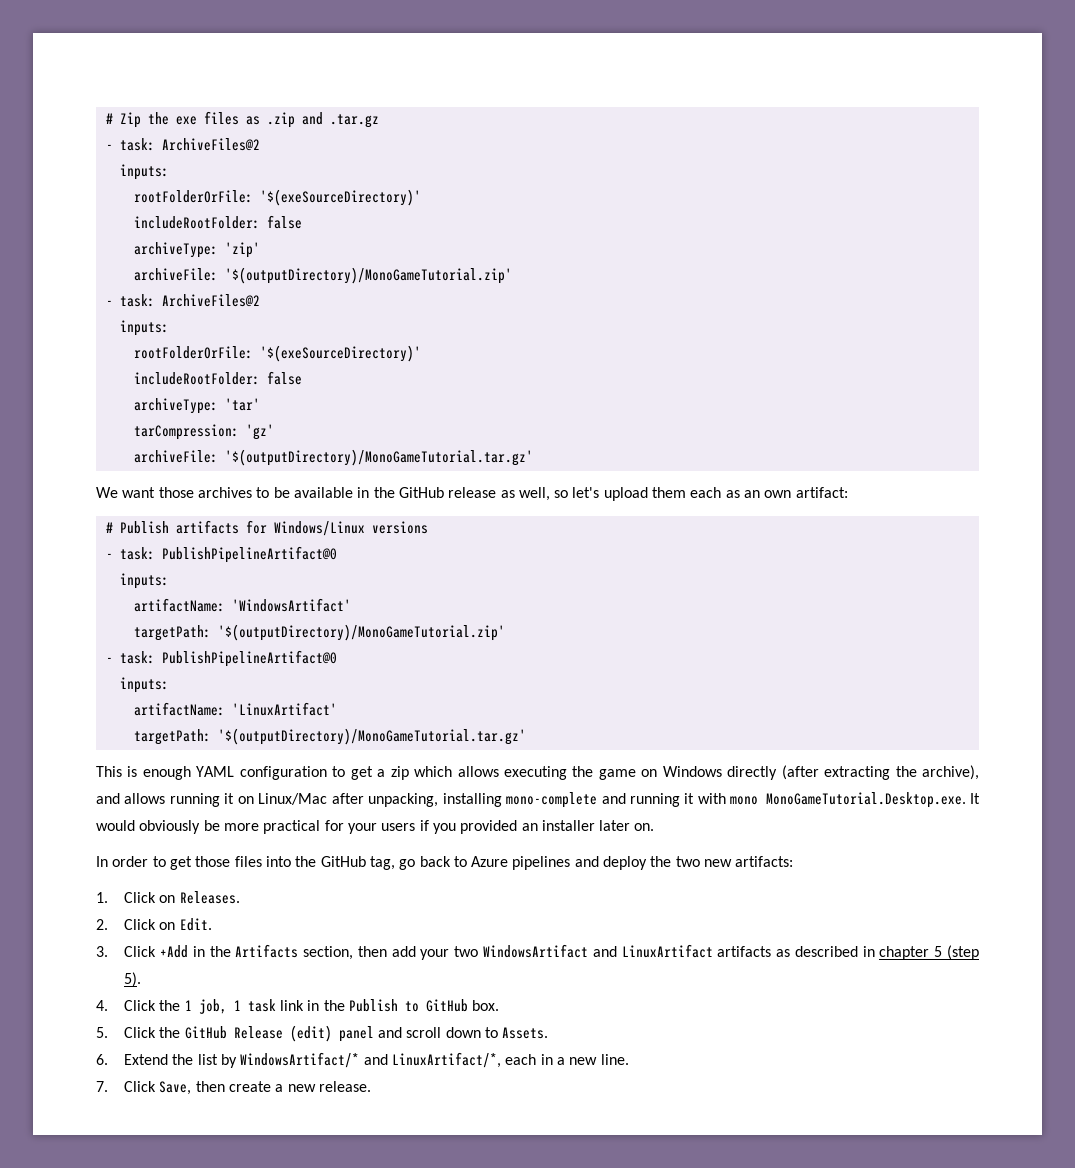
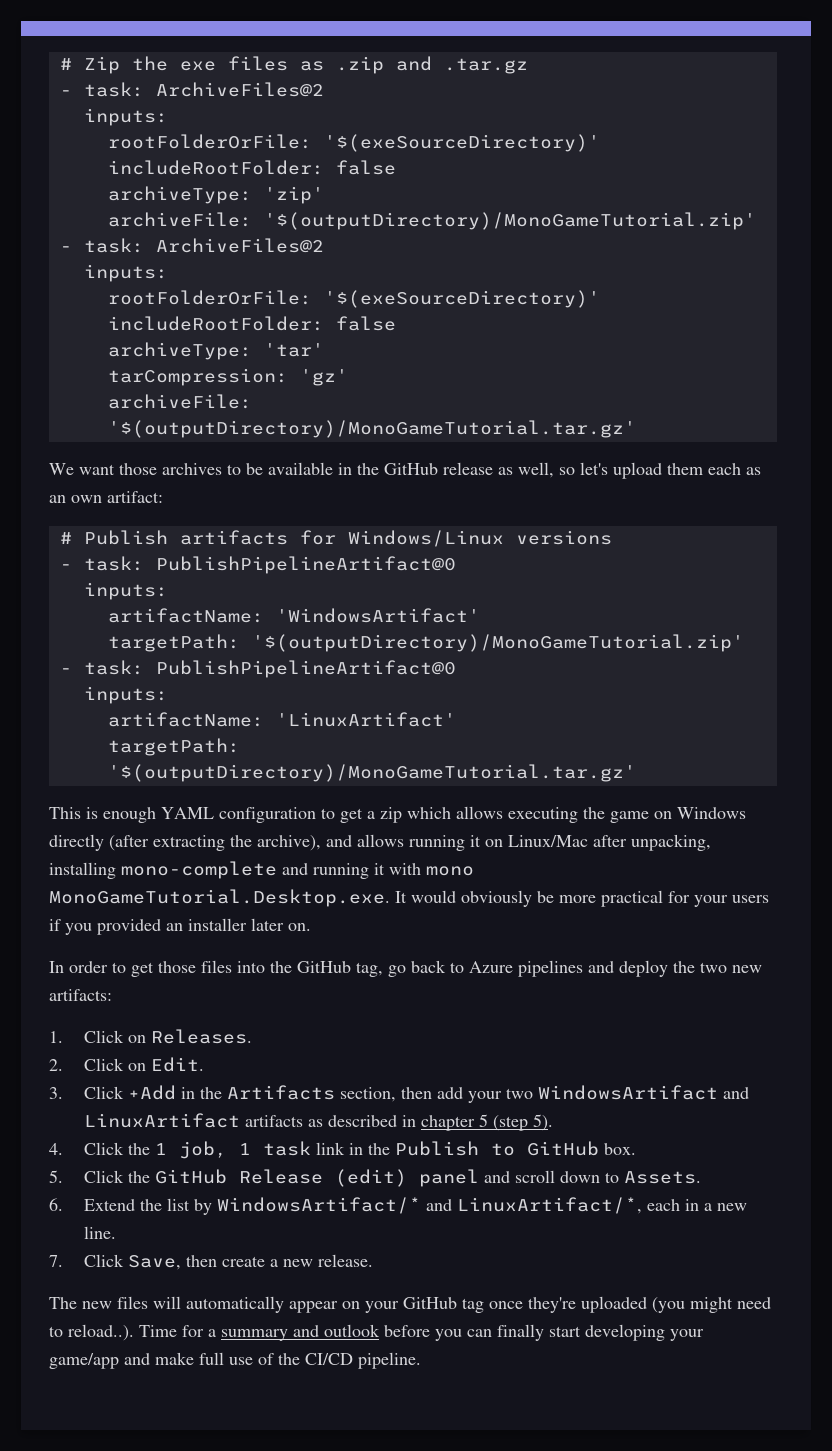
+ The new files will automatically appear on your GitHub tag once they're uploaded (you might need to reload..). Time for a summary and outlook before you can finally start developing your game/app and make full use of the CI/CD pipeline.

